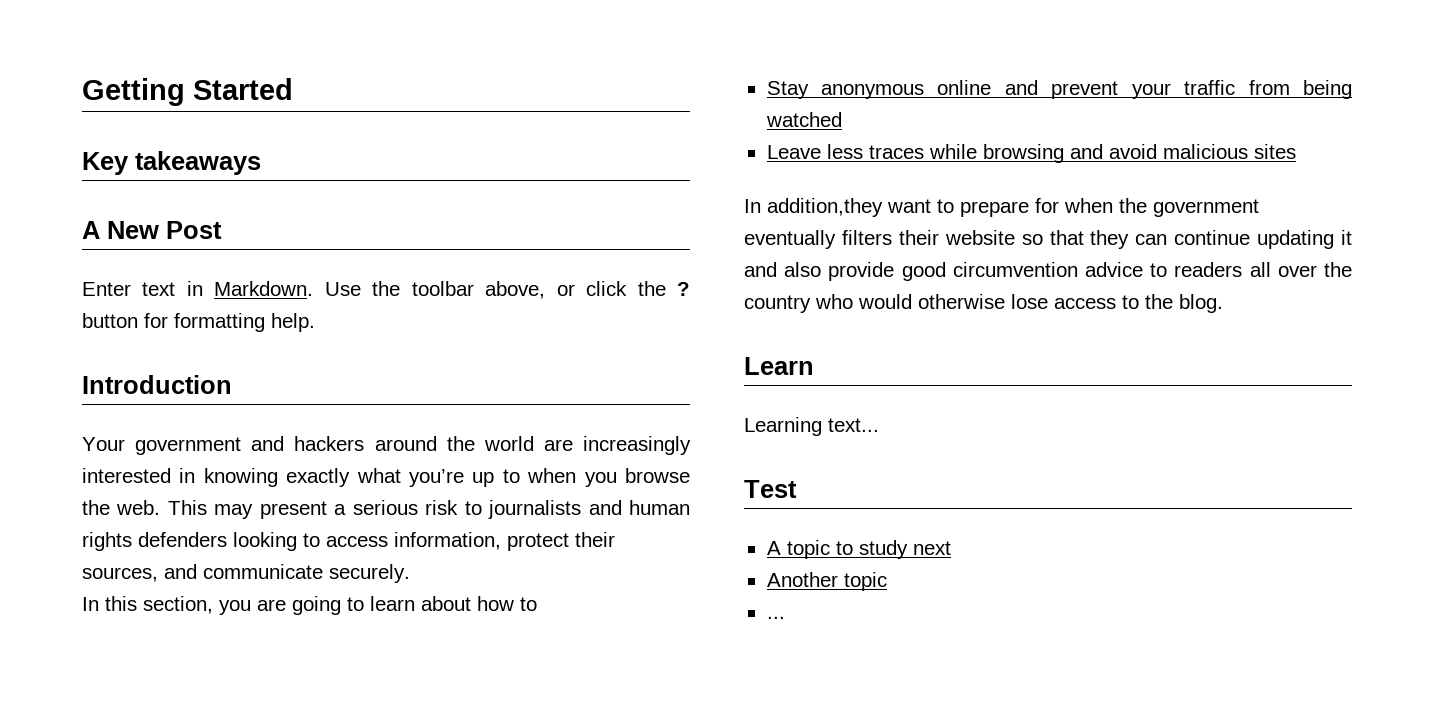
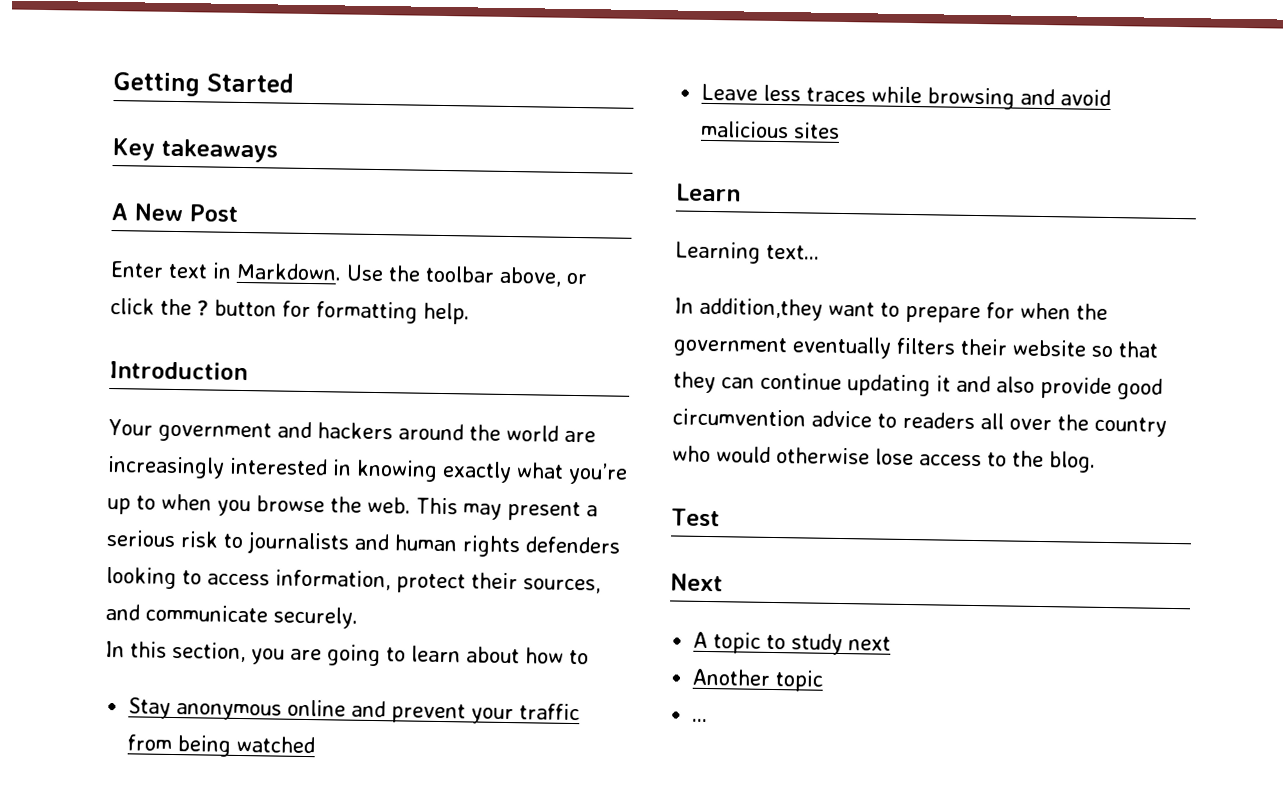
+ Learn
+ Learning text...
- Learn
- Learning text...
  Test
+ Next

